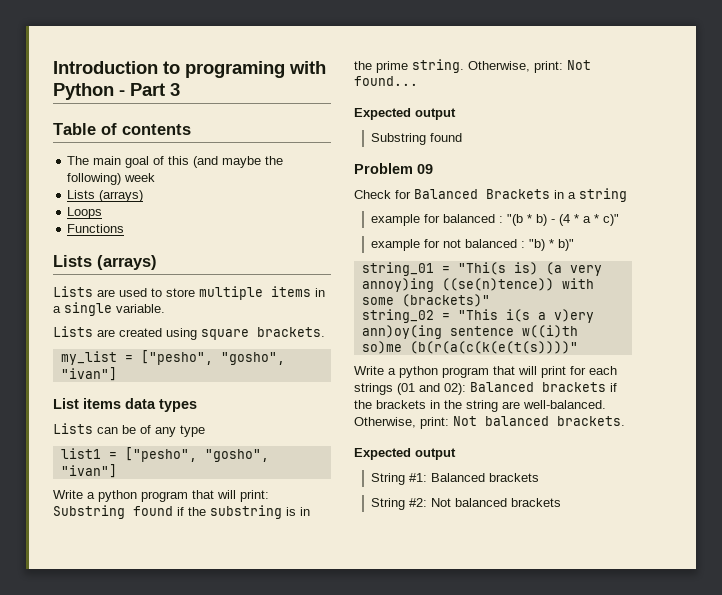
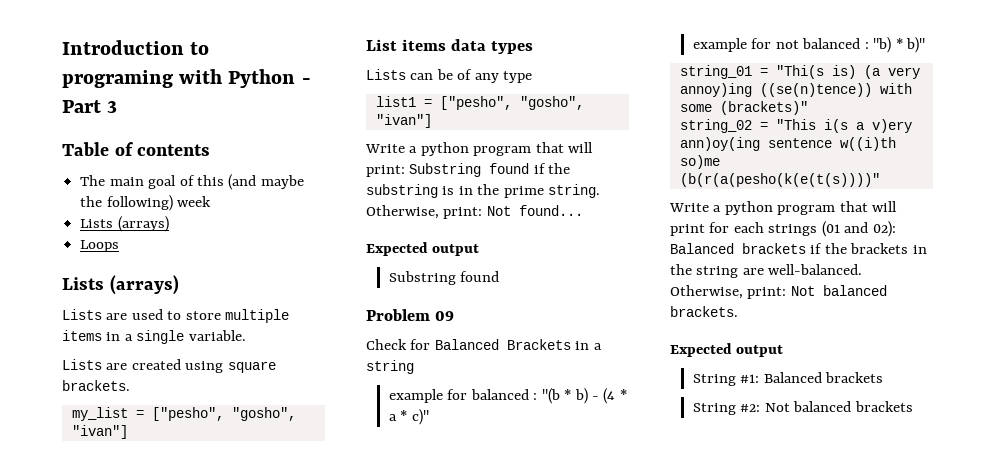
- Functions
- string_02 = "This i(s a v)ery ann)oy(ing sentence w((i)th so)me (b(r(a(c(k(e(t(s))))"
+ string_02 = "This i(s a v)ery ann)oy(ing sentence w((i)th so)me (b(r(a(pesho(k(e(t(s))))"

